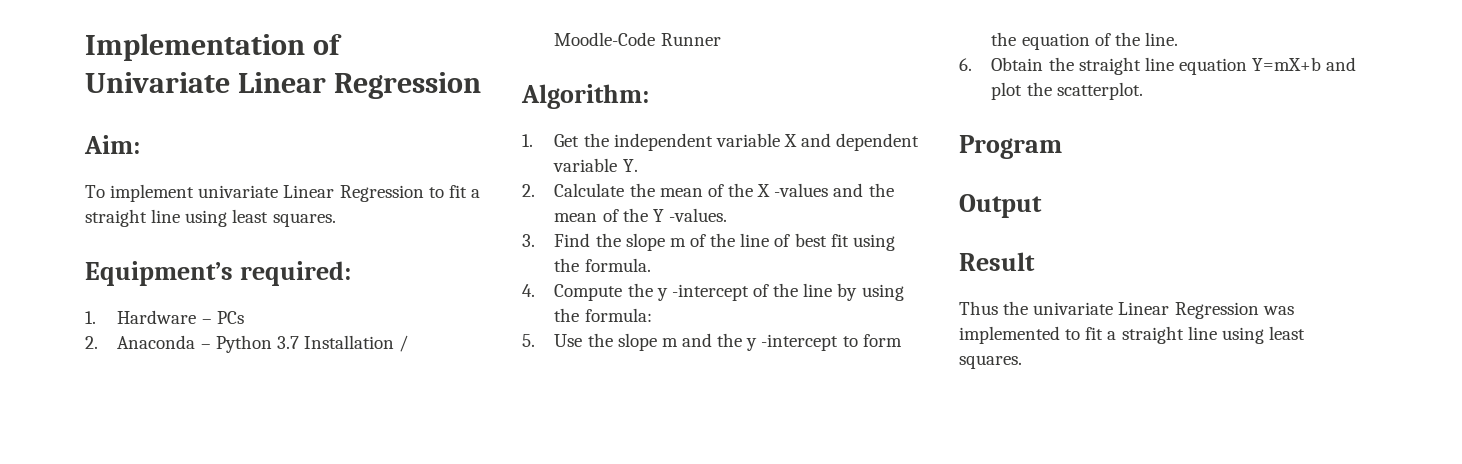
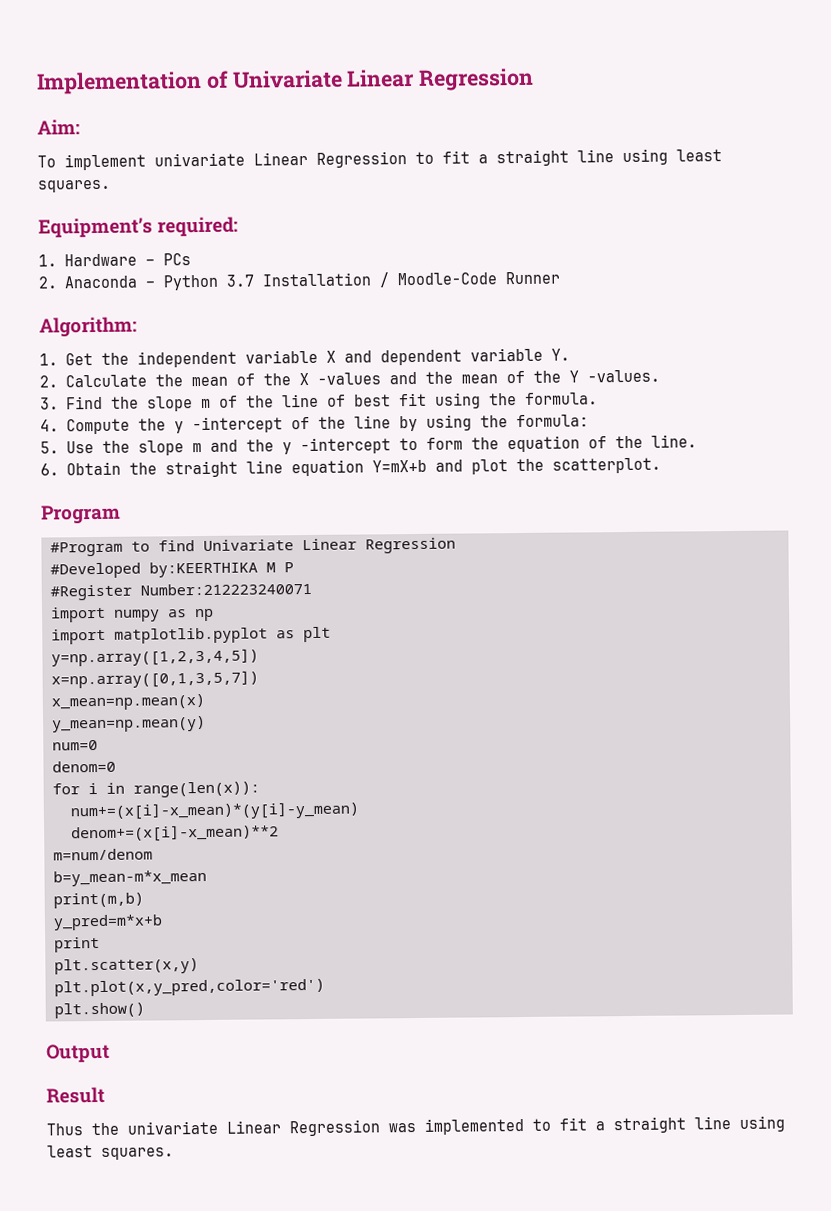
+ #Program to find Univariate Linear Regression
+ #Developed by:KEERTHIKA M P
+ #Register Number:212223240071
+ import numpy as np
+ import matplotlib.pyplot as plt
+ y=np.array([1,2,3,4,5])
+ x=np.array([0,1,3,5,7])
+ x_mean=np.mean(x)
+ y_mean=np.mean(y)
+ num=0
+ denom=0
+ for i in range(len(x)):
+ num+=(x[i]-x_mean)*(y[i]-y_mean)
+ denom+=(x[i]-x_mean)**2
+ m=num/denom
+ b=y_mean-m*x_mean
+ print(m,b)
+ y_pred=m*x+b
+ print
+ plt.scatter(x,y)
+ plt.plot(x,y_pred,color='red')
+ plt.show()

